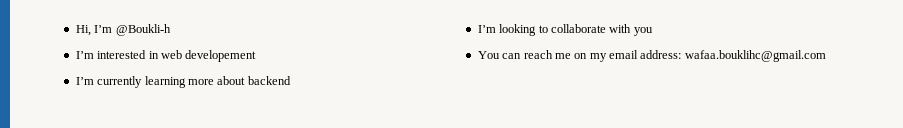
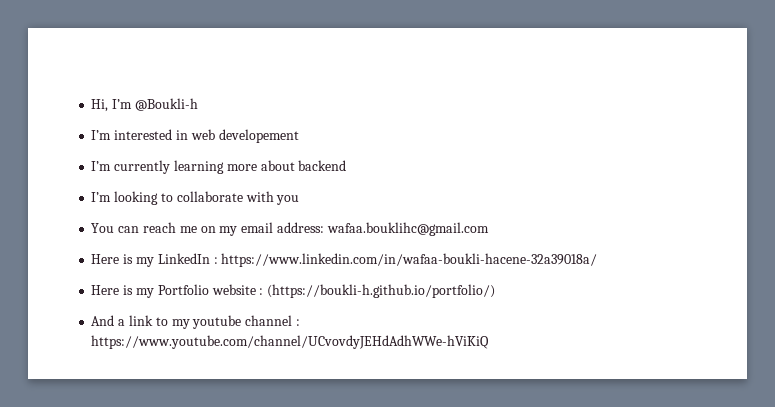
+ Here is my LinkedIn : https://www.linkedin.com/in/wafaa-boukli-hacene-32a39018a/
+ Here is my Portfolio website : (https://boukli-h.github.io/portfolio/)
+ And a link to my youtube channel : https://www.youtube.com/channel/UCvovdyJEHdAdhWWe-hViKiQ

